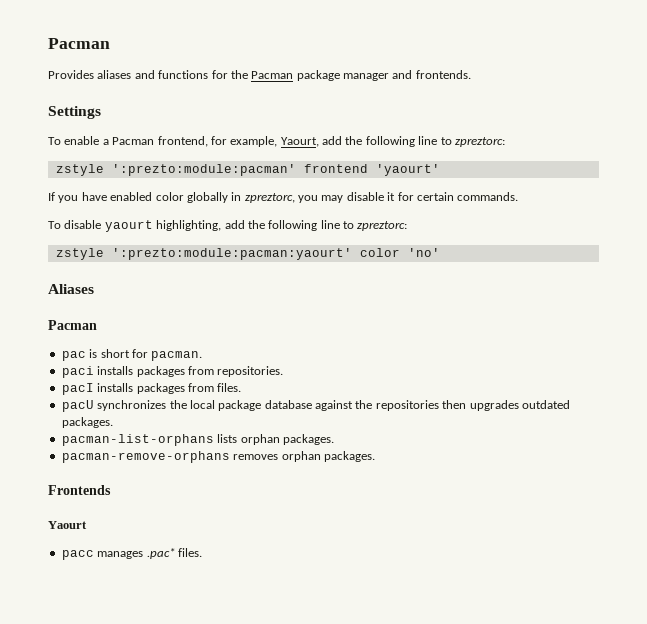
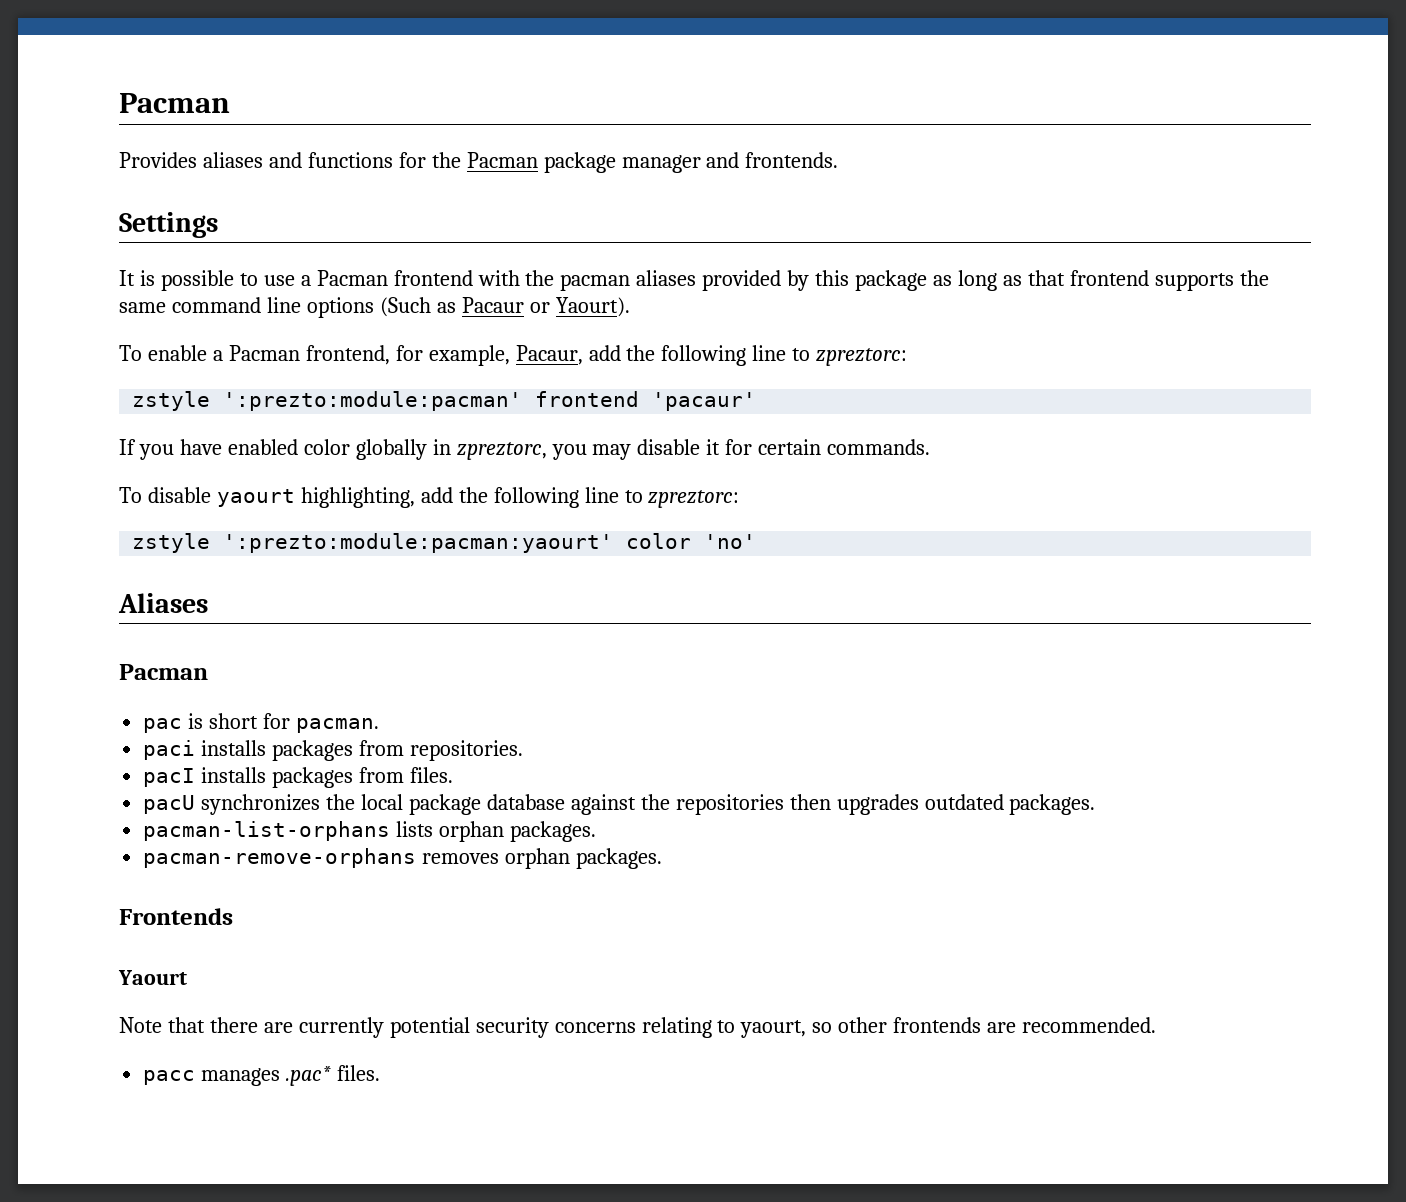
+ It is possible to use a Pacman frontend with the pacman aliases provided by this package as long as that frontend supports the same command line options (Such as Pacaur or Yaourt).
- To enable a Pacman frontend, for example, Yaourt, add the following line to zpreztorc:
+ To enable a Pacman frontend, for example, Pacaur, add the following line to zpreztorc:
- zstyle ':prezto:module:pacman' frontend 'yaourt'
+ zstyle ':prezto:module:pacman' frontend 'pacaur'
+ Note that there are currently potential security concerns relating to yaourt, so other frontends are recommended.

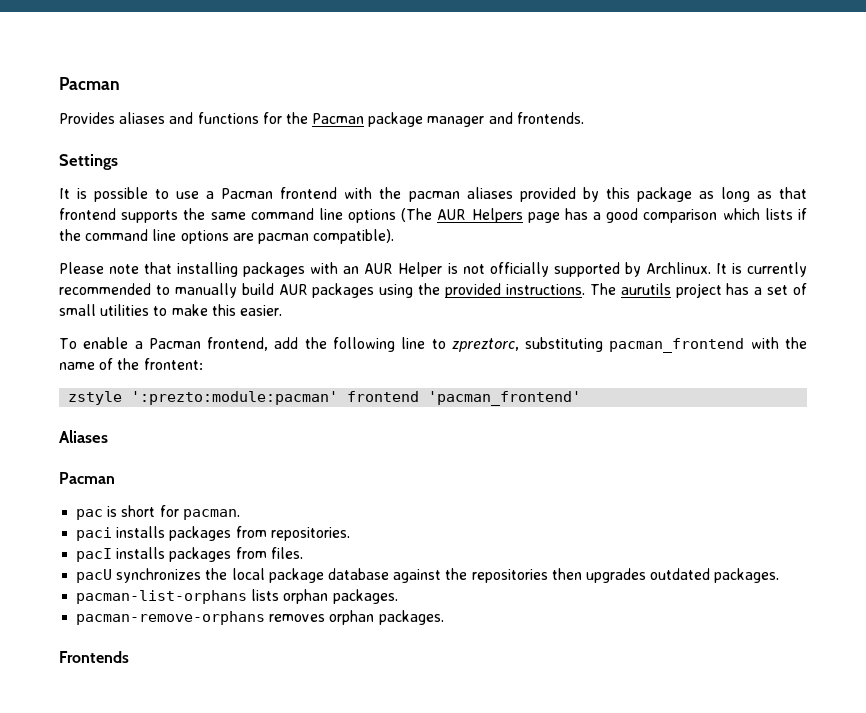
- It is possible to use a Pacman frontend with the pacman aliases provided by this package as long as that frontend supports the same command line options (Such as Pacaur or Yaourt).
+ It is possible to use a Pacman frontend with the pacman aliases provided by this package as long as that frontend supports the same command line options (The AUR Helpers page has a good comparison which lists if the command line options are pacman compatible).
+ Please note that installing packages with an AUR Helper is not officially supported by Archlinux. It is currently recommended to manually build AUR packages using the provided instructions. The aurutils project has a set of small utilities to make this easier.
- To enable a Pacman frontend, for example, Pacaur, add the following line to zpreztorc:
- zstyle ':prezto:module:pacman' frontend 'pacaur'
- If you have enabled color globally in zpreztorc, you may disable it for certain commands.
- To disable yaourt highlighting, add the following line to zpreztorc:
- zstyle ':prezto:module:pacman:yaourt' color 'no'
+ To enable a Pacman frontend, add the following line to zpreztorc, substituting pacman_frontend with the name of the frontent:
+ zstyle ':prezto:module:pacman' frontend 'pacman_frontend'
- Yaourt
- Note that there are currently potential security concerns relating to yaourt, so other frontends are recommended.
- pacc manages .pac* files.

